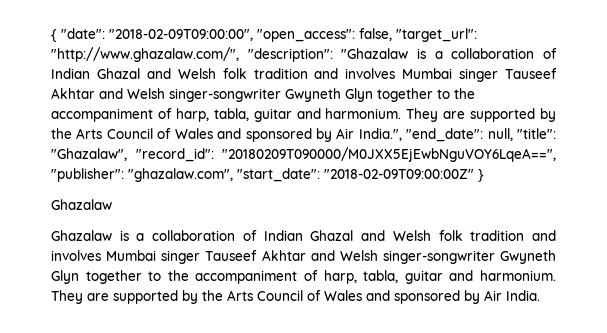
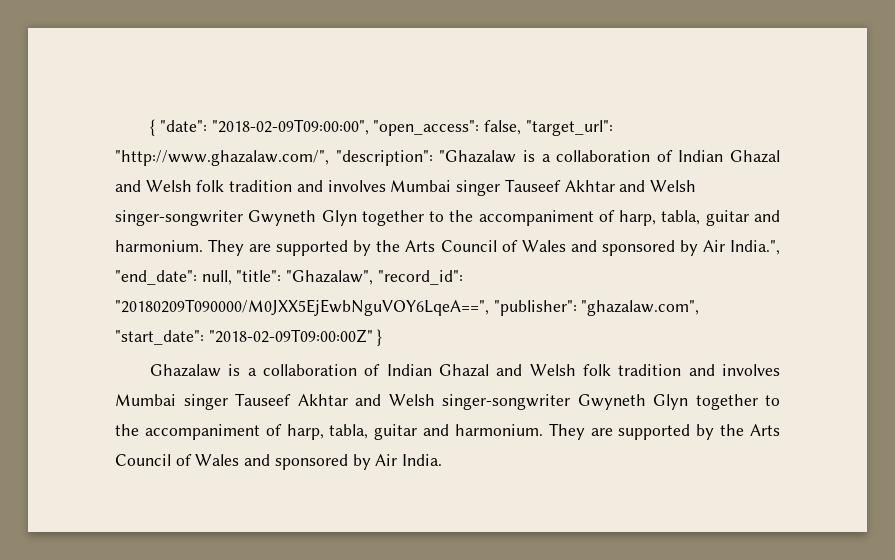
  They are supported by the Arts Council of Wales and sponsored by Air India.", "end_date": null, "title": "Ghazalaw", "record_id": "20180209T090000/M0JXX5EjEwbNguVOY6LqeA==", "publisher": "ghazalaw.com", "start_date": "2018-02-09T09:00:00Z" }
- Ghazalaw

